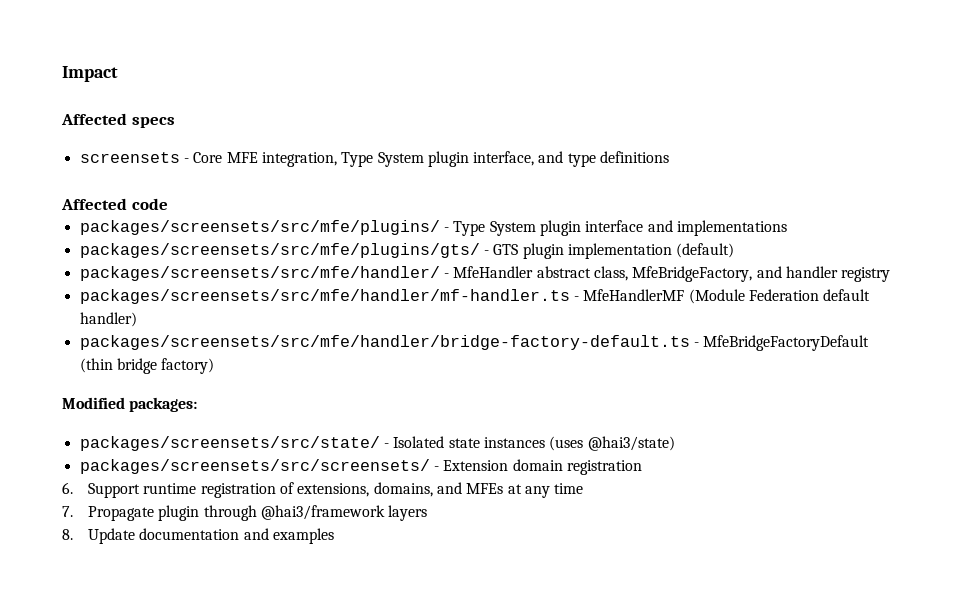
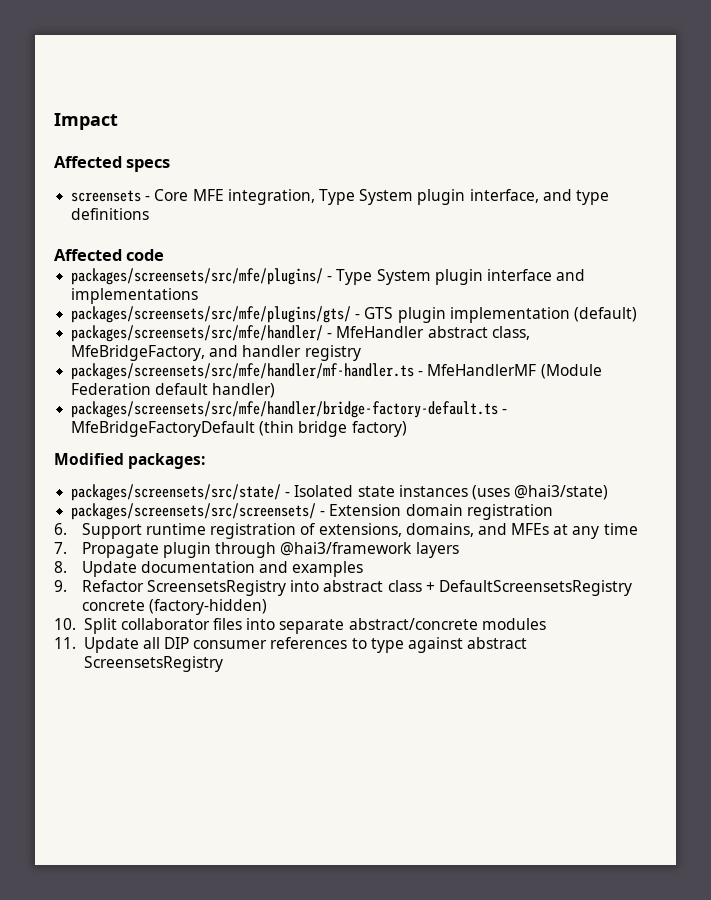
+ 9. Refactor ScreensetsRegistry into abstract class + DefaultScreensetsRegistry concrete (factory-hidden)
+ 10. Split collaborator files into separate abstract/concrete modules
+ 11. Update all DIP consumer references to type against abstract ScreensetsRegistry

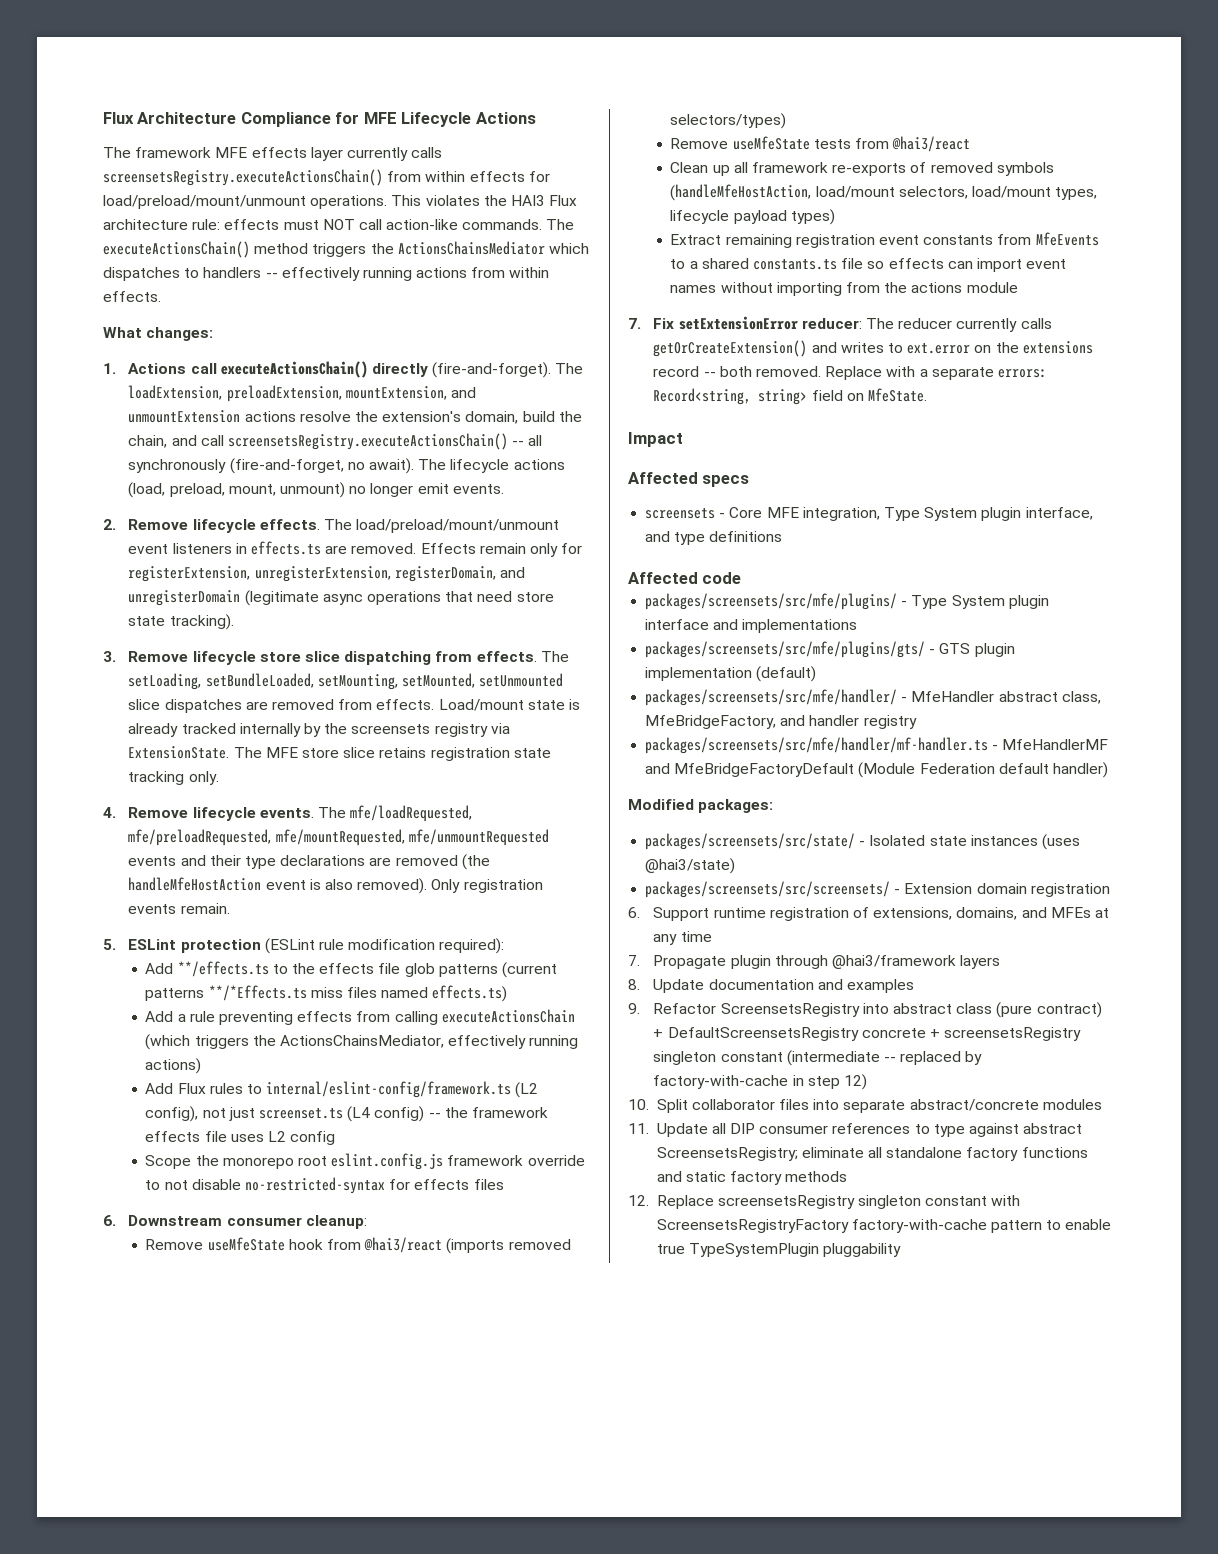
+ Flux Architecture Compliance for MFE Lifecycle Actions
+ The framework MFE effects layer currently calls screensetsRegistry.executeActionsChain() from within effects for load/preload/mount/unmount operations. This violates the HAI3 Flux architecture rule: effects must NOT call action-like commands. The executeActionsChain() method triggers the ActionsChainsMediator which dispatches to handlers -- effectively running actions from within effects.
+ What changes:
+ 1. Actions call executeActionsChain() directly (fire-and-forget). The loadExtension, preloadExtension, mountExtension, and unmountExtension actions resolve the extension's domain, build the chain, and call screensetsRegistry.executeActionsChain() -- all synchronously (fire-and-forget, no await). The lifecycle actions (load, preload, mount, unmount) no longer emit events.
+ 2. Remove lifecycle effects. The load/preload/mount/unmount event listeners in effects.ts are removed. Effects remain only for registerExtension, unregisterExtension, registerDomain, and unregisterDomain (legitimate async operations that need store state tracking).
+ 3. Remove lifecycle store slice dispatching from effects. The setLoading, setBundleLoaded, setMounting, setMounted, setUnmounted slice dispatches are removed from effects. Load/mount state is already tracked internally by the screensets registry via ExtensionState. The MFE store slice retains registration state tracking only.
+ 4. Remove lifecycle events. The mfe/loadRequested, mfe/preloadRequested, mfe/mountRequested, mfe/unmountRequested events and their type declarations are removed (the handleMfeHostAction event is also removed). Only registration events remain.
+ 5. ESLint protection (ESLint rule modification required):
+ Add **/effects.ts to the effects file glob patterns (current patterns **/*Effects.ts miss files named effects.ts)
+ Add a rule preventing effects from calling executeActionsChain (which triggers the ActionsChainsMediator, effectively running actions)
+ Add Flux rules to internal/eslint-config/framework.ts (L2 config), not just screenset.ts (L4 config) -- the framework effects file uses L2 config
+ Scope the monorepo root eslint.config.js framework override to not disable no-restricted-syntax for effects files
+ 6. Downstream consumer cleanup:
+ Remove useMfeState hook from @hai3/react (imports removed selectors/types)
+ Remove useMfeState tests from @hai3/react
+ Clean up all framework re-exports of removed symbols (handleMfeHostAction, load/mount selectors, load/mount types, lifecycle payload types)
+ Extract remaining registration event constants from MfeEvents to a shared constants.ts file so effects can import event names without importing from the actions module
+ 7. Fix setExtensionError reducer: The reducer currently calls getOrCreateExtension() and writes to ext.error on the extensions record -- both removed. Replace with a separate errors: Record<string, string> field on MfeState.
- packages/screensets/src/mfe/handler/mf-handler.ts - MfeHandlerMF (Module Federation default handler)
+ packages/screensets/src/mfe/handler/mf-handler.ts - MfeHandlerMF and MfeBridgeFactoryDefault (Module Federation default handler)
- packages/screensets/src/mfe/handler/bridge-factory-default.ts - MfeBridgeFactoryDefault (thin bridge factory)
- 9. Refactor ScreensetsRegistry into abstract class + DefaultScreensetsRegistry concrete (factory-hidden)
+ 9. Refactor ScreensetsRegistry into abstract class (pure contract) + DefaultScreensetsRegistry concrete + screensetsRegistry singleton constant (intermediate -- replaced by factory-with-cache in step 12)
- 11. Update all DIP consumer references to type against abstract ScreensetsRegistry
+ 11. Update all DIP consumer references to type against abstract ScreensetsRegistry; eliminate all standalone factory functions and static factory methods
+ 12. Replace screensetsRegistry singleton constant with ScreensetsRegistryFactory factory-with-cache pattern to enable true TypeSystemPlugin pluggability

